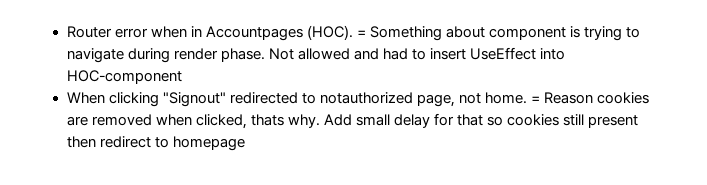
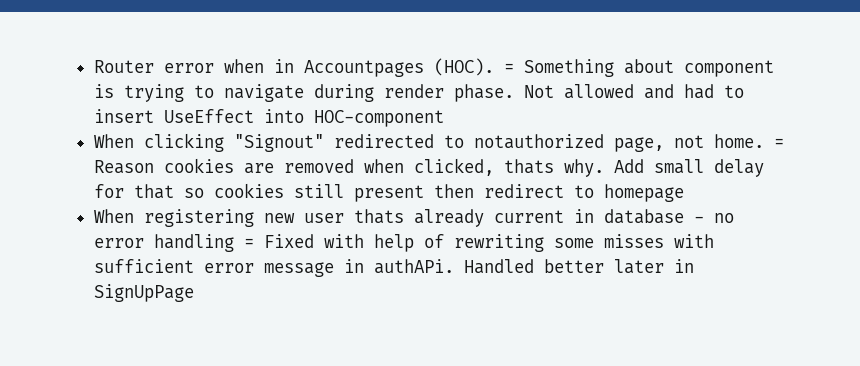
+ When registering new user thats already current in database - no error handling = Fixed with help of rewriting some misses with sufficient error message in authAPi. Handled better later in SignUpPage

